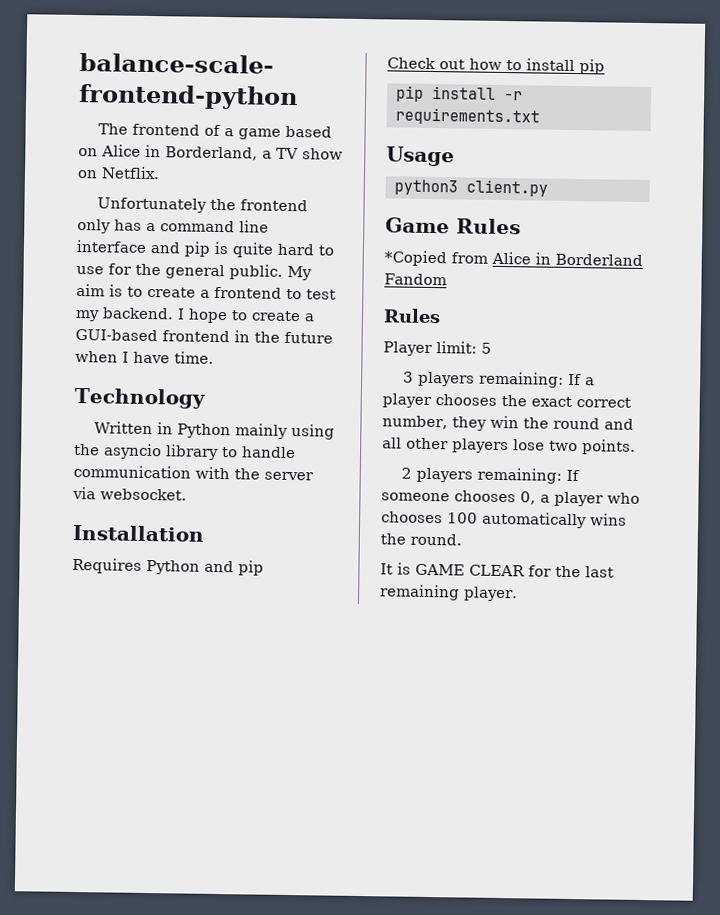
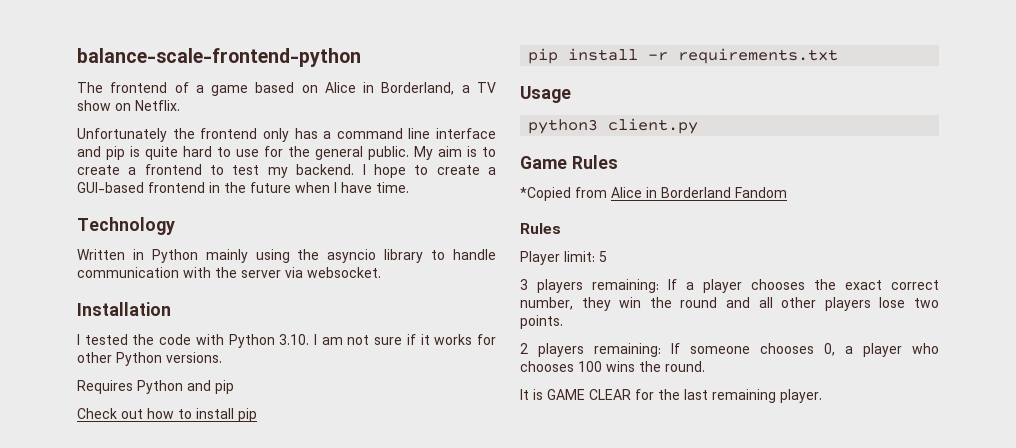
+ I tested the code with Python 3.10. I am not sure if it works for other Python versions.
- 2 players remaining: If someone chooses 0, a player who chooses 100 automatically wins the round.
+ 2 players remaining: If someone chooses 0, a player who chooses 100 wins the round.

